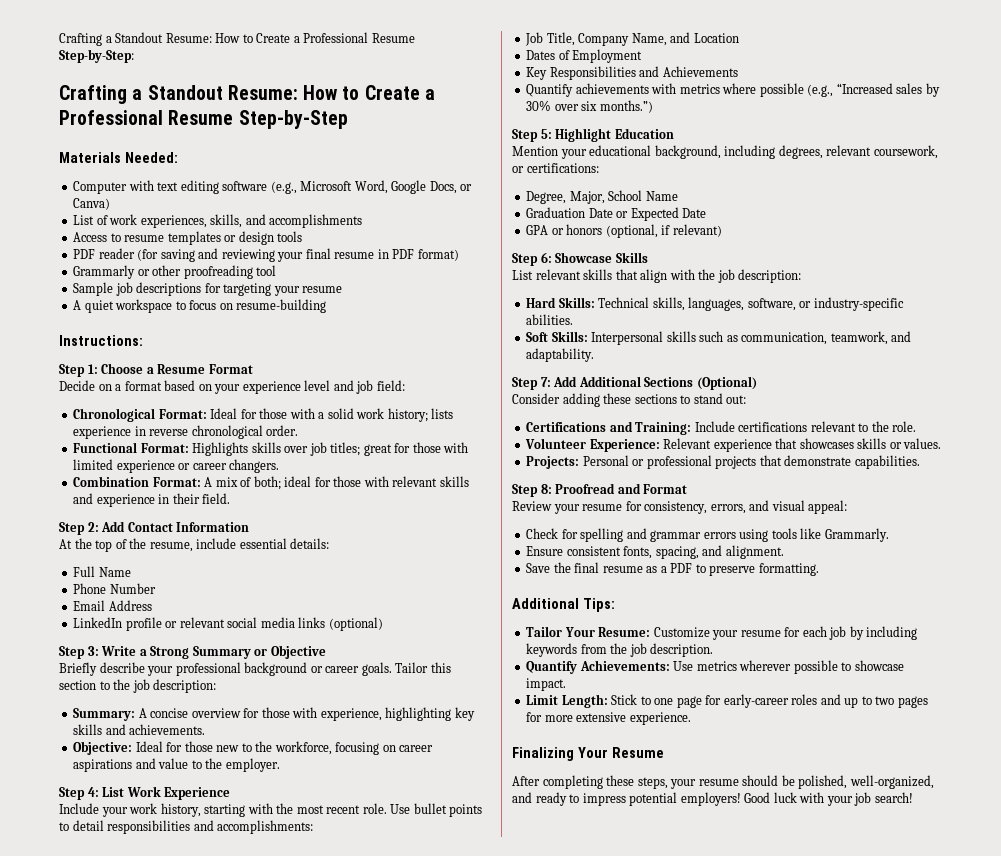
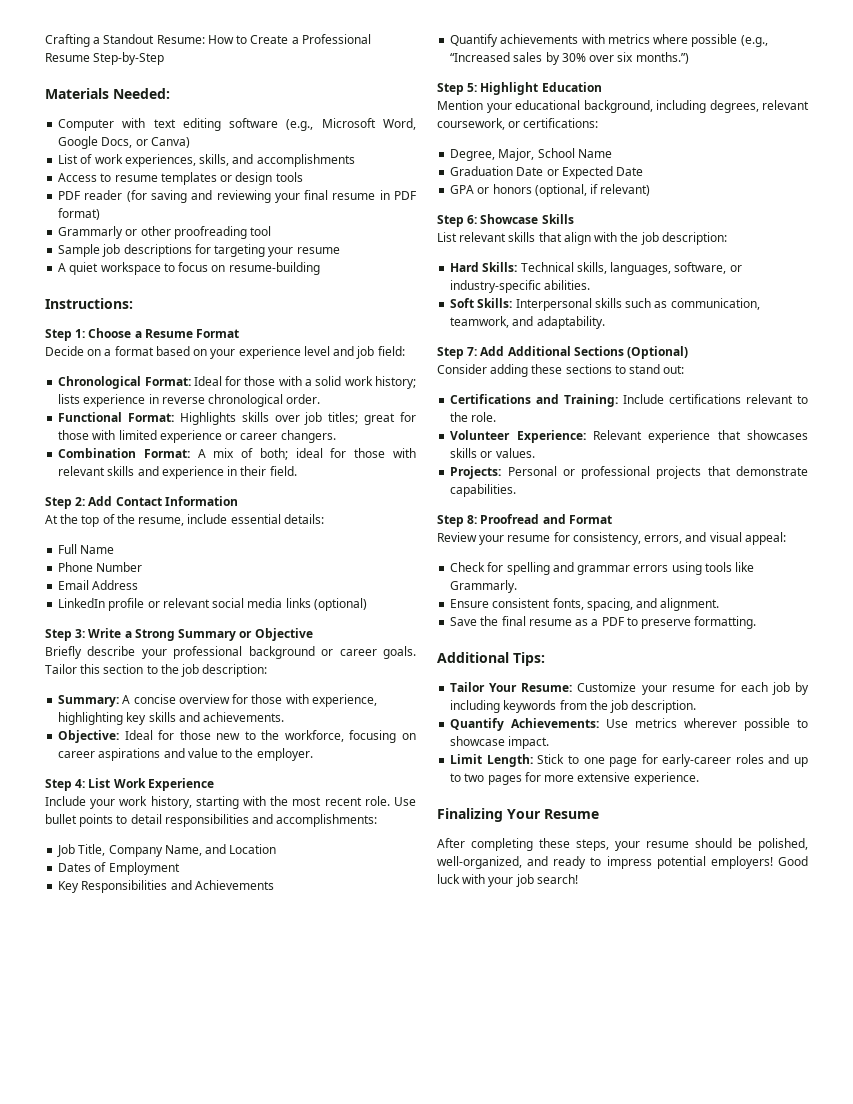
- Crafting a Standout Resume: How to Create a Professional Resume Step-by-Step:

